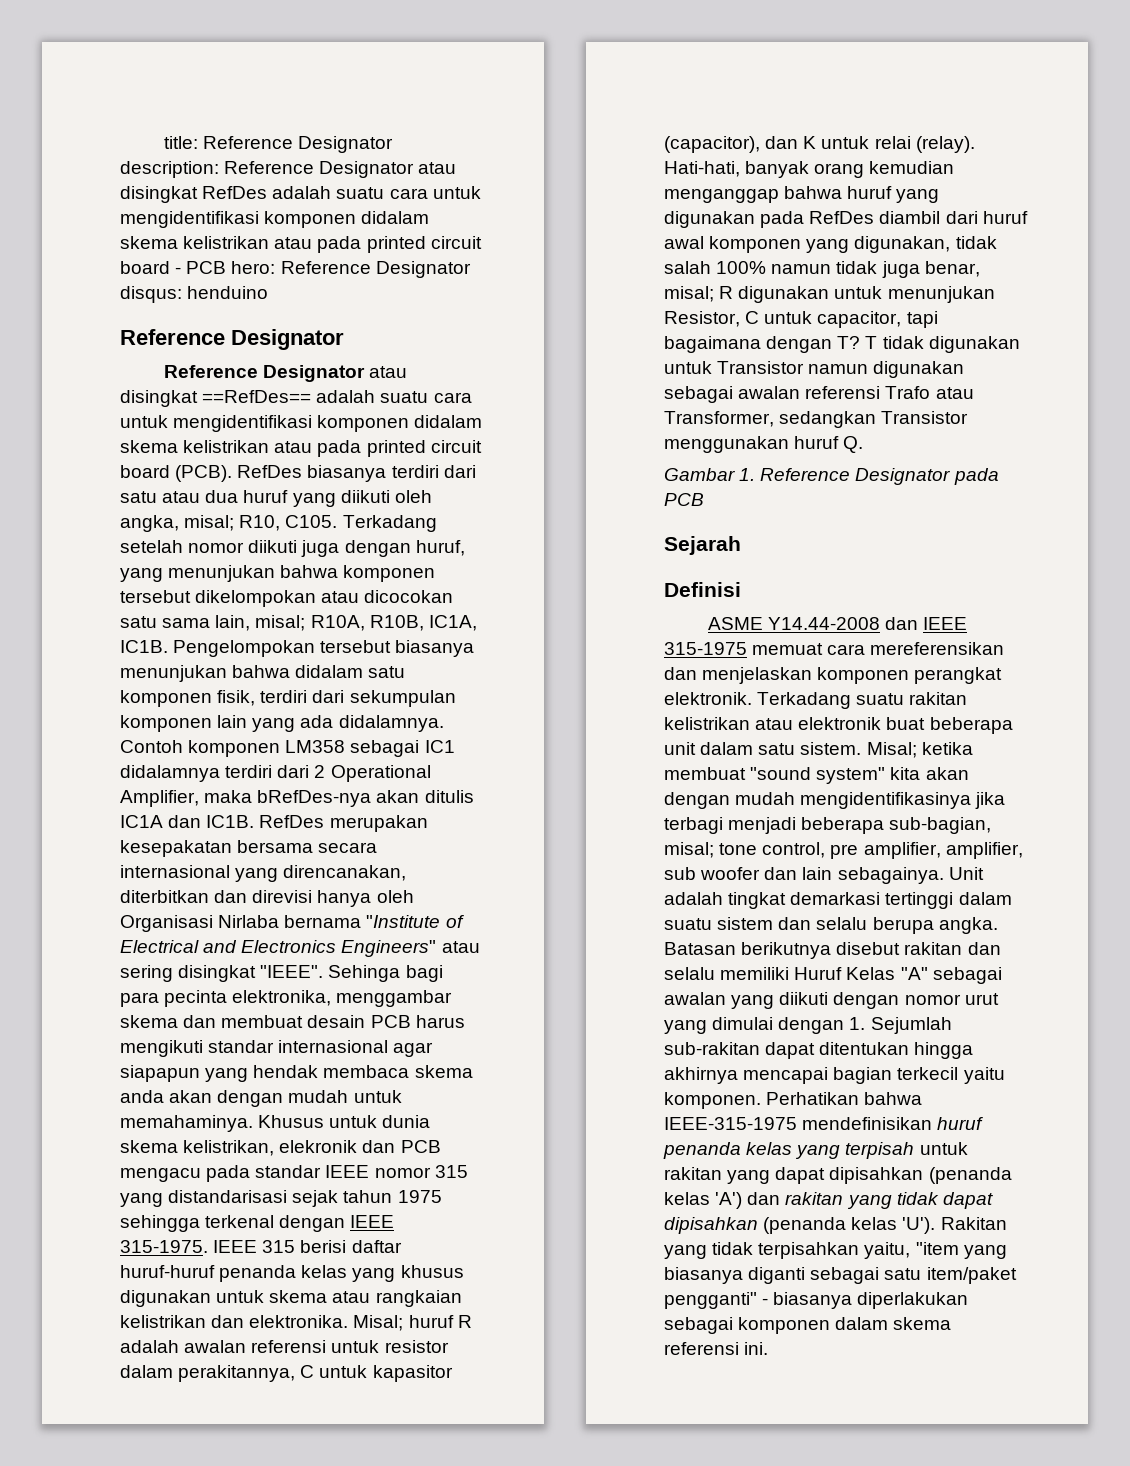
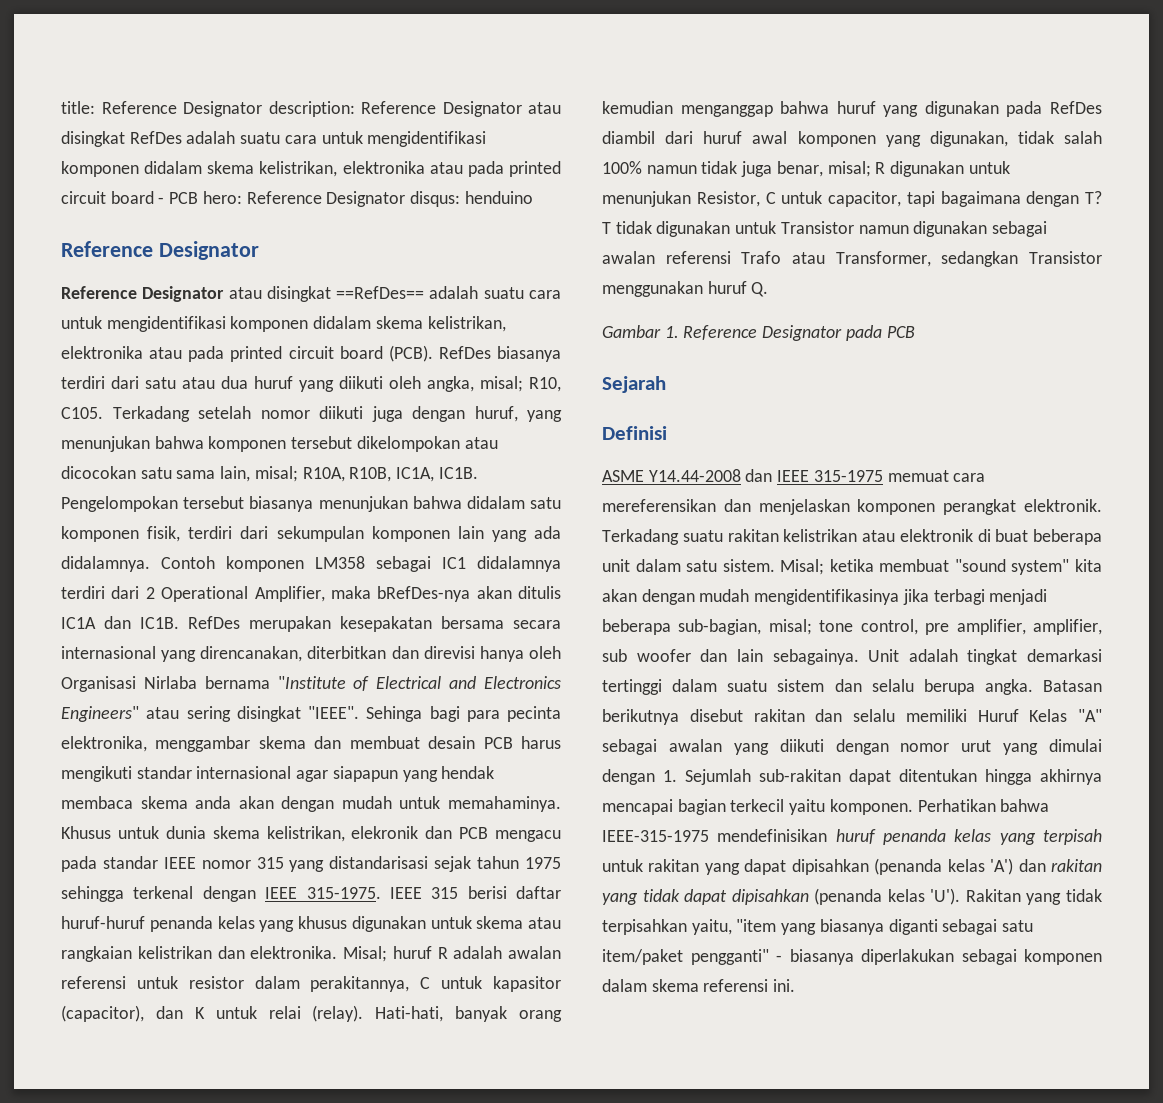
- title: Reference Designator description: Reference Designator atau disingkat RefDes adalah suatu cara untuk mengidentifikasi komponen didalam skema kelistrikan atau pada printed circuit board - PCB hero: Reference Designator disqus: henduino
+ title: Reference Designator description: Reference Designator atau disingkat RefDes adalah suatu cara untuk mengidentifikasi komponen didalam skema kelistrikan, elektronika atau pada printed circuit board - PCB hero: Reference Designator disqus: henduino
- Reference Designator atau disingkat ==RefDes== adalah suatu cara untuk mengidentifikasi komponen didalam skema kelistrikan atau pada printed circuit board (PCB).
+ Reference Designator atau disingkat ==RefDes== adalah suatu cara untuk mengidentifikasi komponen didalam skema kelistrikan, elektronika atau pada printed circuit board (PCB).
- Terkadang suatu rakitan kelistrikan atau elektronik buat beberapa unit dalam satu sistem.
+ Terkadang suatu rakitan kelistrikan atau elektronik di buat beberapa unit dalam satu sistem.

